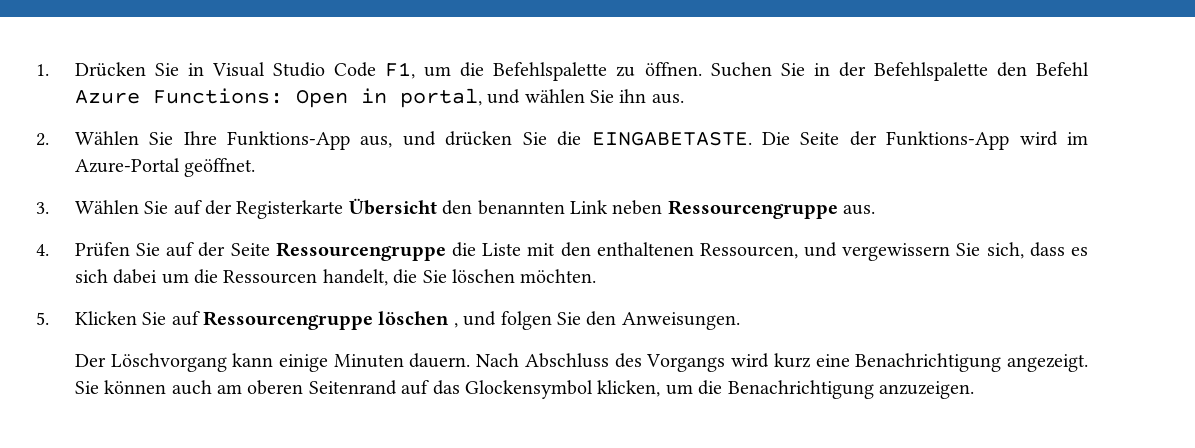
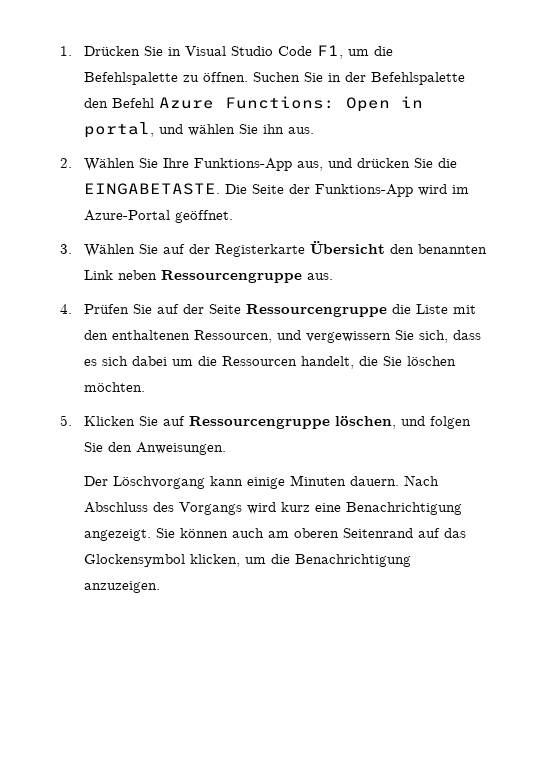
- 5. Klicken Sie auf Ressourcengruppe löschen , und folgen Sie den Anweisungen.
+ 5. Klicken Sie auf Ressourcengruppe löschen, und folgen Sie den Anweisungen.

